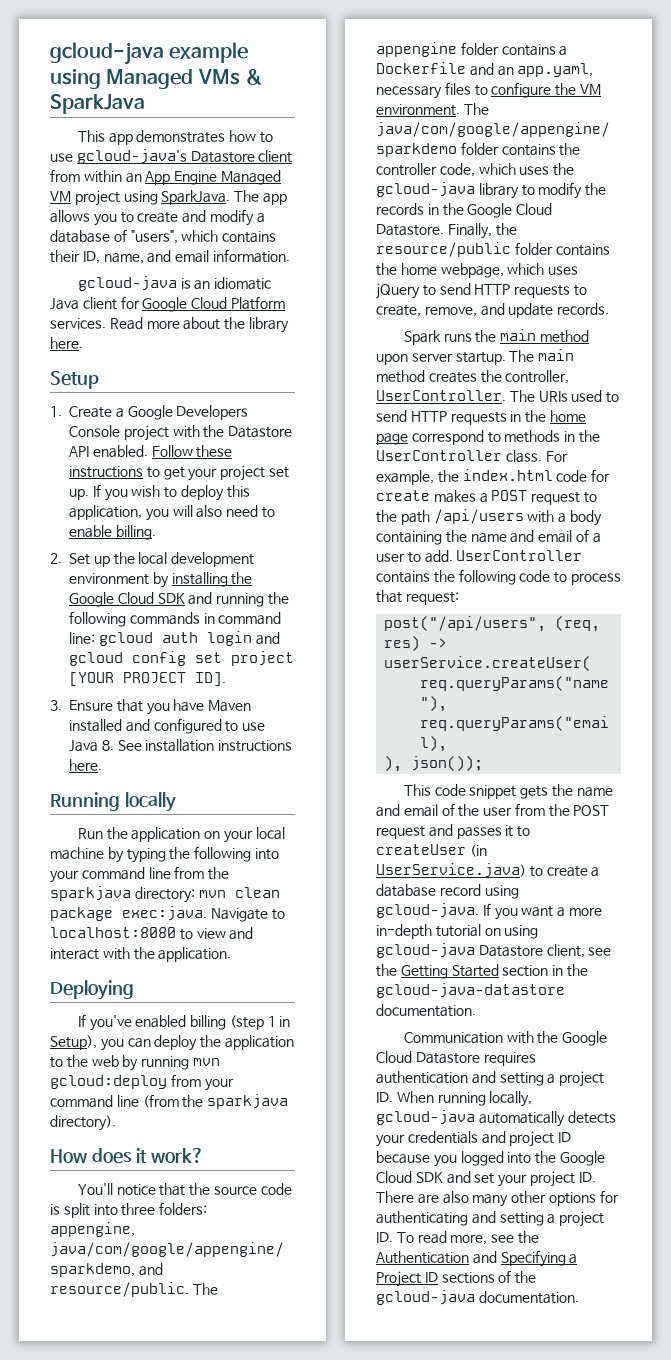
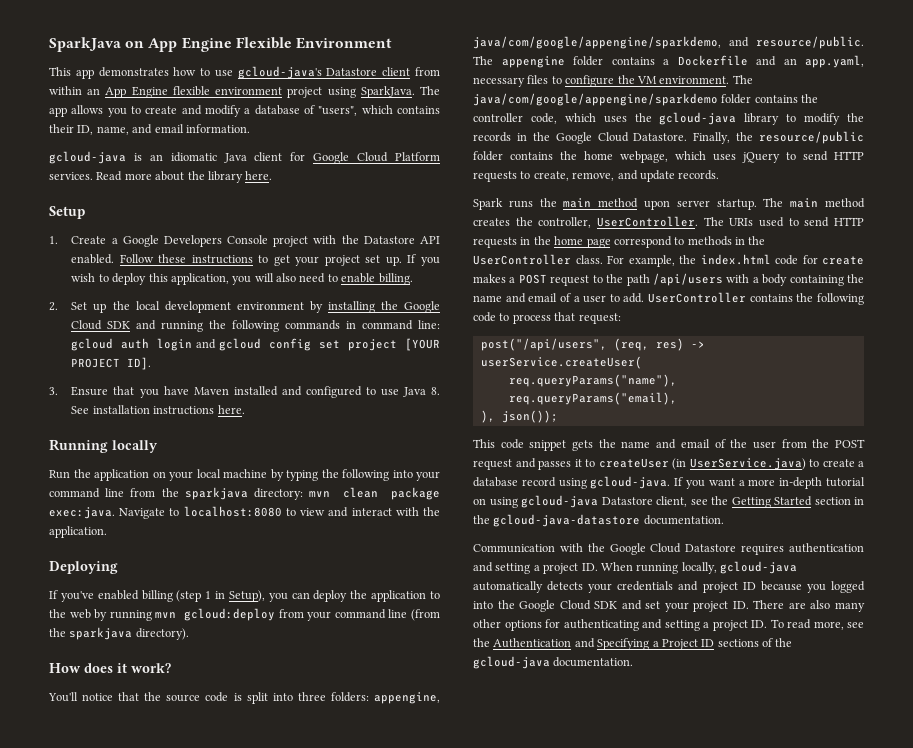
- gcloud-java example using Managed VMs & SparkJava
+ SparkJava on App Engine Flexible Environment
- This app demonstrates how to use gcloud-java's Datastore client from within an App Engine Managed VM project using SparkJava.
+ This app demonstrates how to use gcloud-java's Datastore client from within an App Engine flexible environment project using SparkJava.

